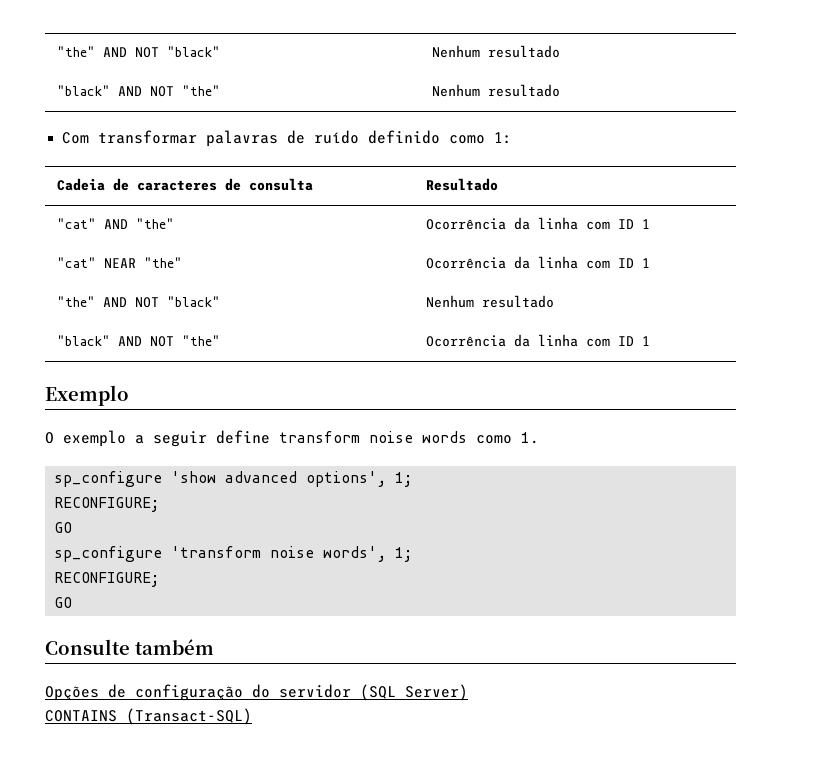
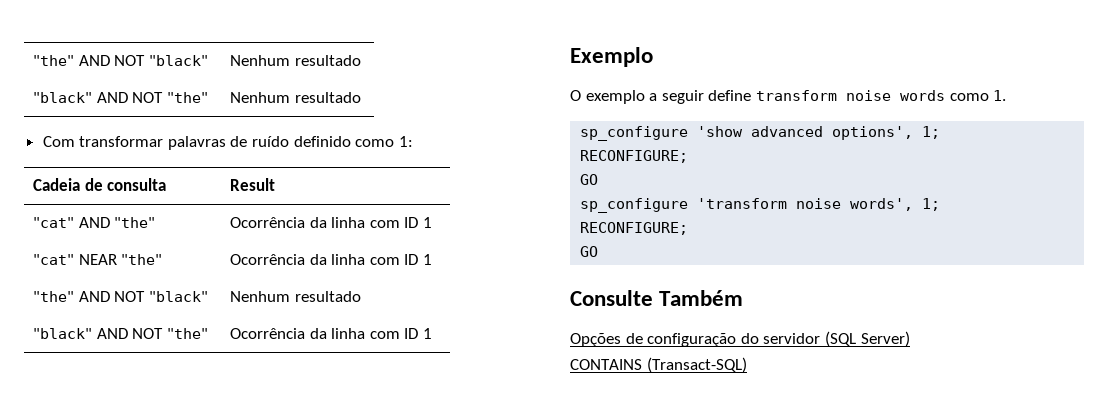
- Cadeia de caracteres de consulta | Resultado
+ Cadeia de consulta | Result
- Consulte também
+ Consulte Também

